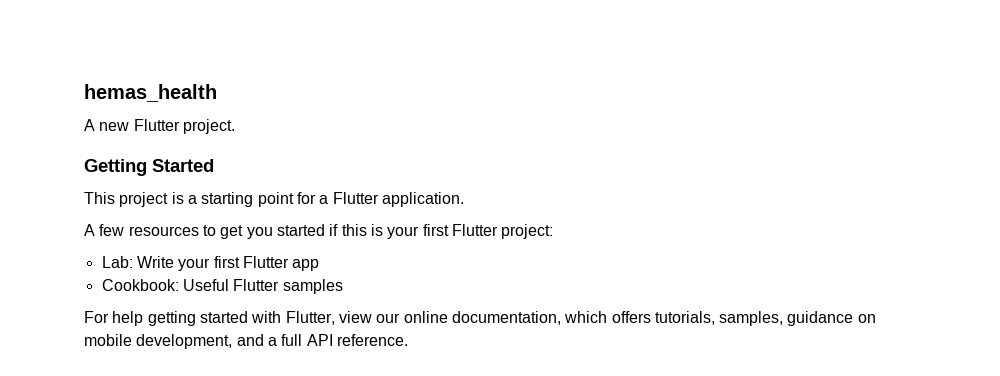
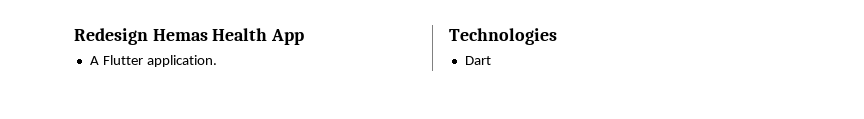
- hemas_health
- A new Flutter project.
- Getting Started
- This project is a starting point for a Flutter application.
- A few resources to get you started if this is your first Flutter project:
- Lab: Write your first Flutter app
- Cookbook: Useful Flutter samples
- For help getting started with Flutter, view our online documentation, which offers tutorials, samples, guidance on mobile development, and a full API reference.
+ Redesign Hemas Health App
+ A Flutter application.
+ Technologies
+ Dart

